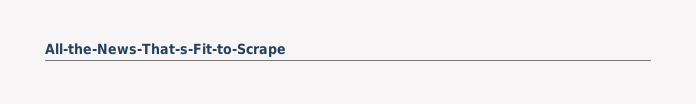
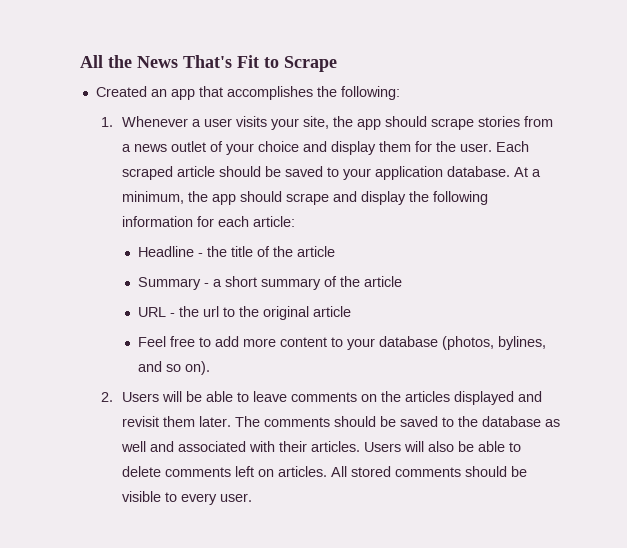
- All-the-News-That-s-Fit-to-Scrape
+ All the News That's Fit to Scrape
+ Created an app that accomplishes the following:
+ 1. Whenever a user visits your site, the app should scrape stories from a news outlet of your choice and display them for the user. Each scraped article should be saved to your application database. At a minimum, the app should scrape and display the following information for each article:
+ Headline - the title of the article
+ Summary - a short summary of the article
+ URL - the url to the original article
+ Feel free to add more content to your database (photos, bylines, and so on).
+ 2. Users will be able to leave comments on the articles displayed and revisit them later. The comments should be saved to the database as well and associated with their articles. Users will also be able to delete comments left on articles. All stored comments should be visible to every user.

